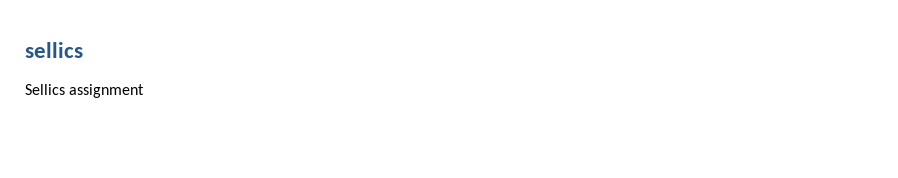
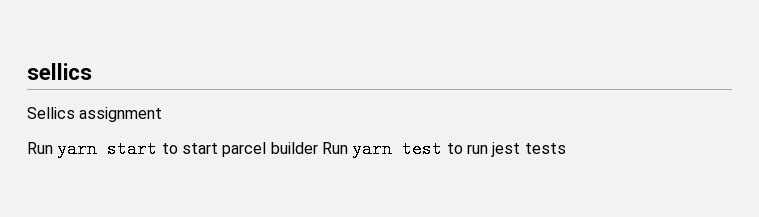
+ Run yarn start to start parcel builder Run yarn test to run jest tests

